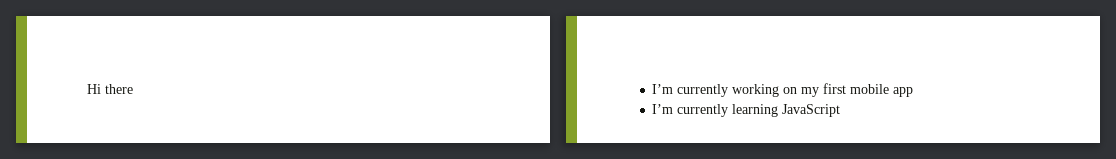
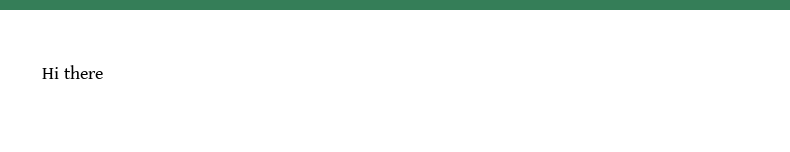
- I’m currently working on my first mobile app
- I’m currently learning JavaScript

